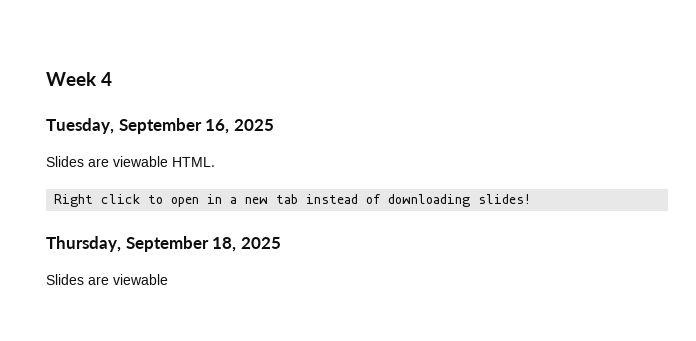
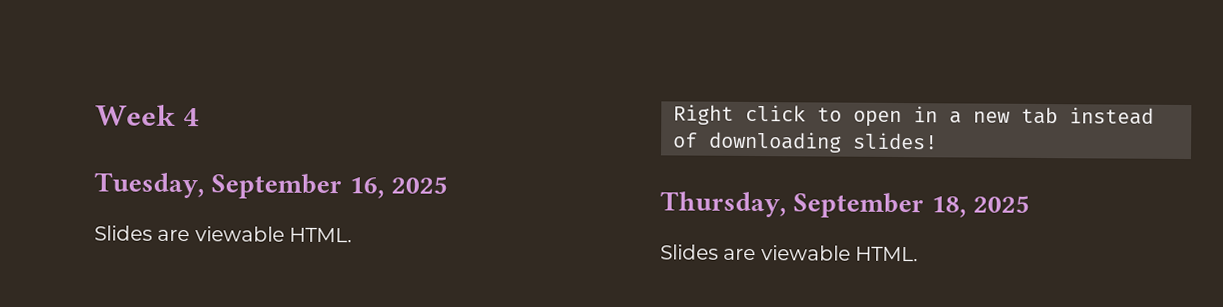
  Thursday, September 18, 2025
- Slides are viewable
+ Slides are viewable HTML.

